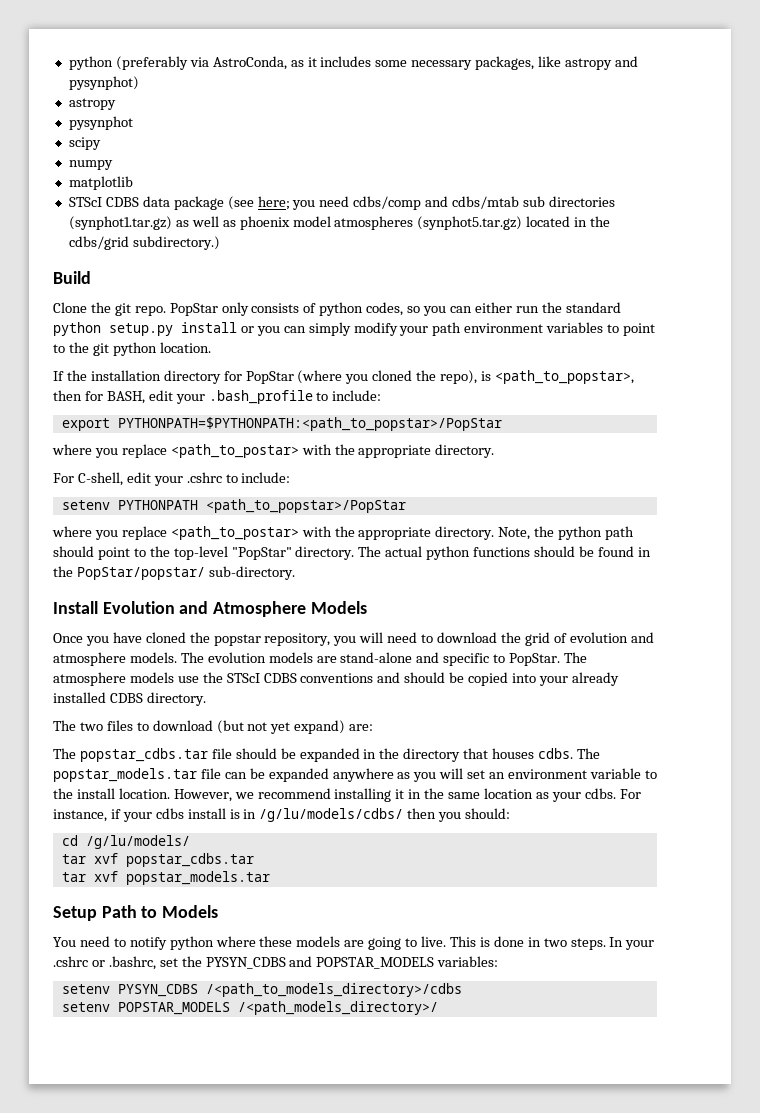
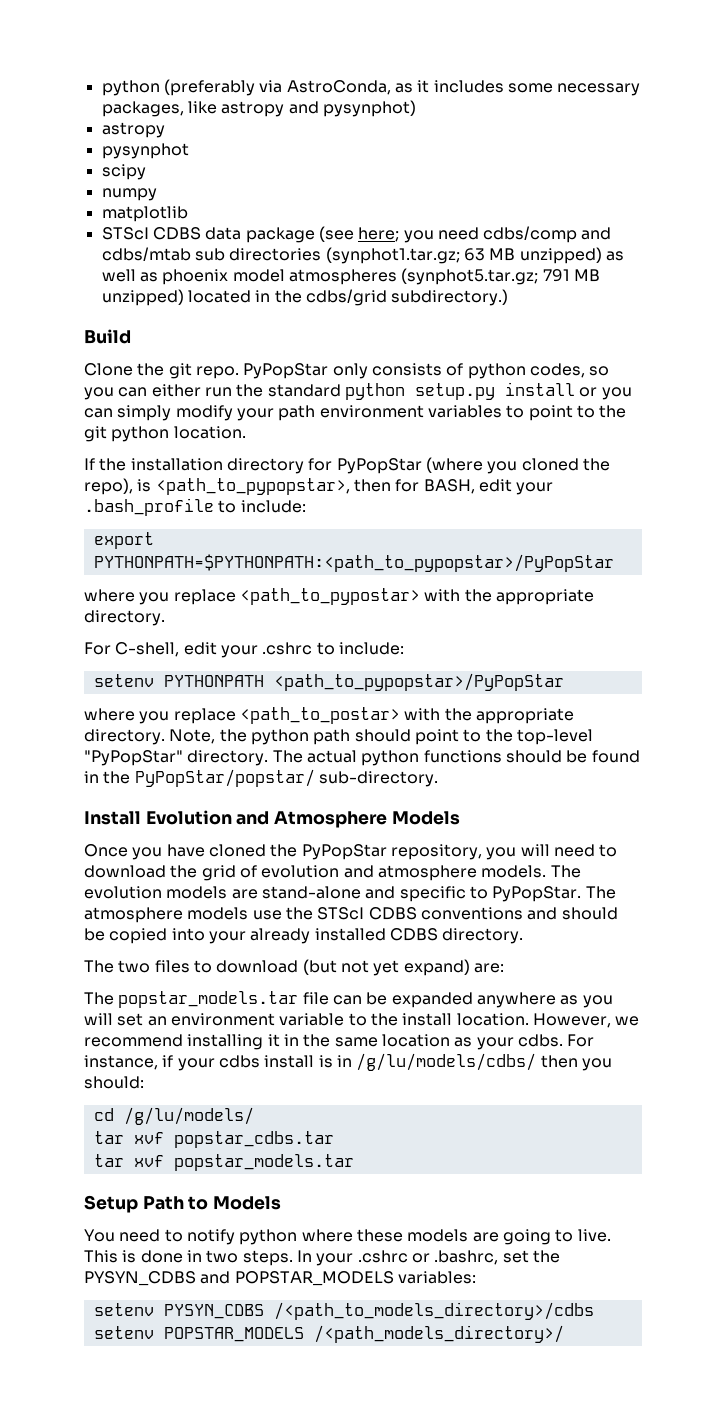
- STScI CDBS data package (see here; you need cdbs/comp and cdbs/mtab sub directories (synphot1.tar.gz) as well as phoenix model atmospheres (synphot5.tar.gz) located in the cdbs/grid subdirectory.)
+ STScI CDBS data package (see here; you need cdbs/comp and cdbs/mtab sub directories (synphot1.tar.gz; 63 MB unzipped) as well as phoenix model atmospheres (synphot5.tar.gz; 791 MB unzipped) located in the cdbs/grid subdirectory.)
- PopStar only consists of python codes, so you can either run the standard python setup.py install or you can simply modify your path environment variables to point to the git python location.
+ PyPopStar only consists of python codes, so you can either run the standard python setup.py install or you can simply modify your path environment variables to point to the git python location.
- If the installation directory for PopStar (where you cloned the repo), is <path_to_popstar>, then for BASH, edit your .bash_profile to include:
+ If the installation directory for PyPopStar (where you cloned the repo), is <path_to_pypopstar>, then for BASH, edit your .bash_profile to include:
- export PYTHONPATH=$PYTHONPATH:<path_to_popstar>/PopStar
- where you replace <path_to_postar> with the appropriate directory.
+ export PYTHONPATH=$PYTHONPATH:<path_to_pypopstar>/PyPopStar
+ where you replace <path_to_pypostar> with the appropriate directory.
- setenv PYTHONPATH <path_to_popstar>/PopStar
+ setenv PYTHONPATH <path_to_pypopstar>/PyPopStar
- Note, the python path should point to the top-level "PopStar" directory.
+ Note, the python path should point to the top-level "PyPopStar" directory.
- The actual python functions should be found in the PopStar/popstar/ sub-directory.
+ The actual python functions should be found in the PyPopStar/popstar/ sub-directory.
- Once you have cloned the popstar repository, you will need to download the grid of evolution and atmosphere models.
+ Once you have cloned the PyPopStar repository, you will need to download the grid of evolution and atmosphere models.
- The evolution models are stand-alone and specific to PopStar.
+ The evolution models are stand-alone and specific to PyPopStar.
- The popstar_cdbs.tar file should be expanded in the directory that houses cdbs. The popstar_models.tar file can be expanded anywhere as you will set an environment variable to the install location.
+ The popstar_models.tar file can be expanded anywhere as you will set an environment variable to the install location.

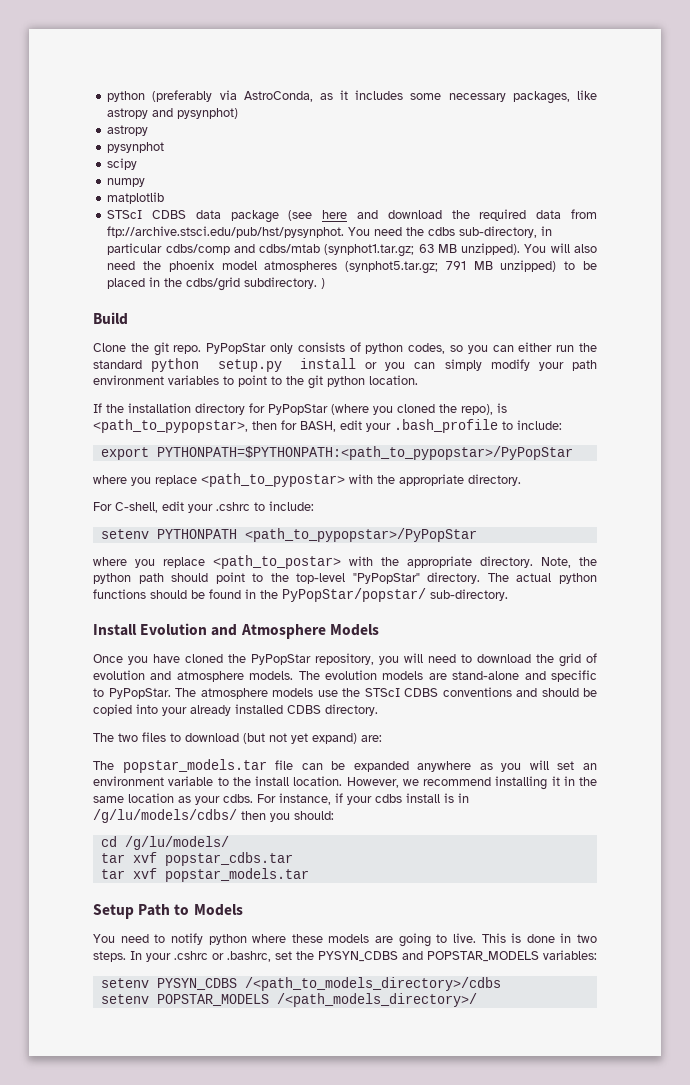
- STScI CDBS data package (see here; you need cdbs/comp and cdbs/mtab sub directories (synphot1.tar.gz; 63 MB unzipped) as well as phoenix model atmospheres (synphot5.tar.gz; 791 MB unzipped) located in the cdbs/grid subdirectory.)
+ STScI CDBS data package (see here and download the required data from ftp://archive.stsci.edu/pub/hst/pysynphot. You need the cdbs sub-directory, in particular cdbs/comp and cdbs/mtab (synphot1.tar.gz; 63 MB unzipped). You will also need the phoenix model atmospheres (synphot5.tar.gz; 791 MB unzipped) to be placed in the cdbs/grid subdirectory. )

